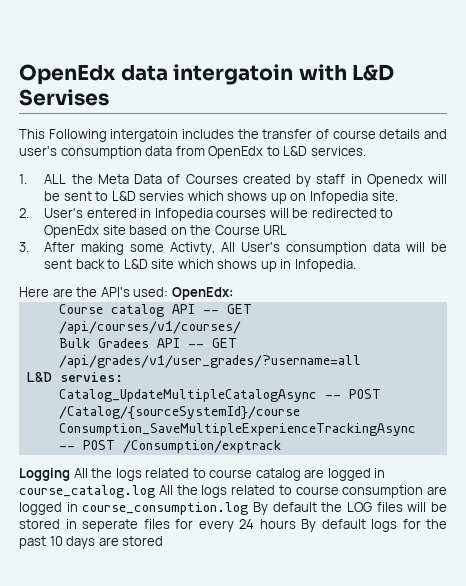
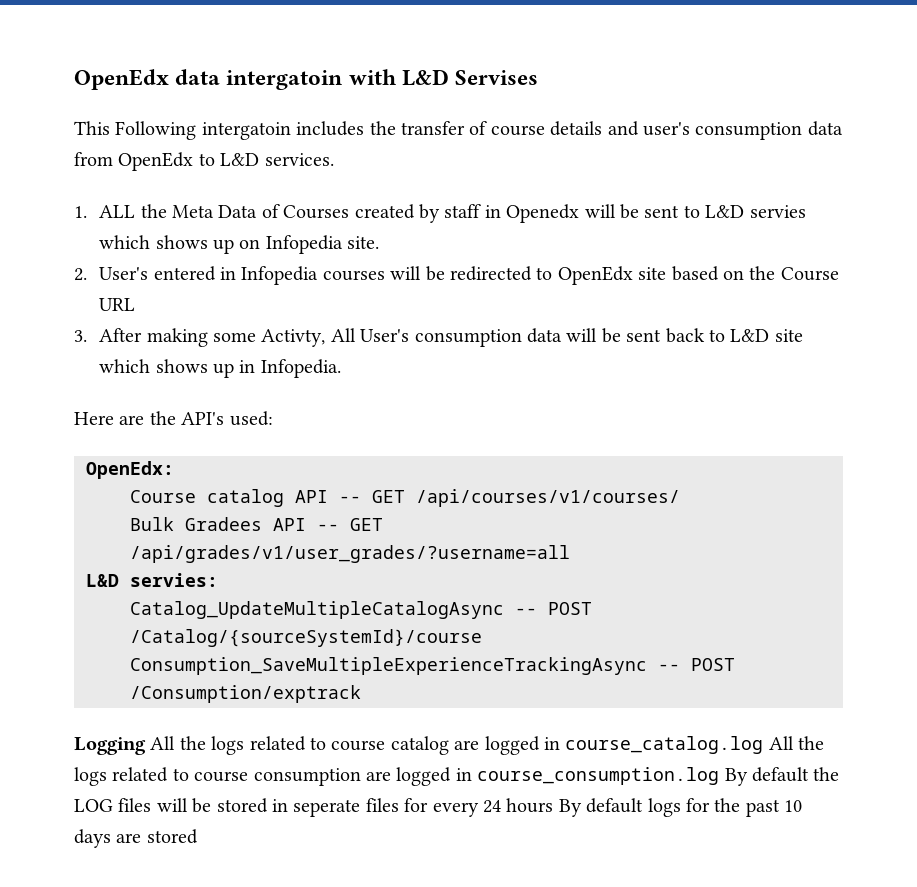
- Here are the API's used: OpenEdx:
+ Here are the API's used:
+ OpenEdx:

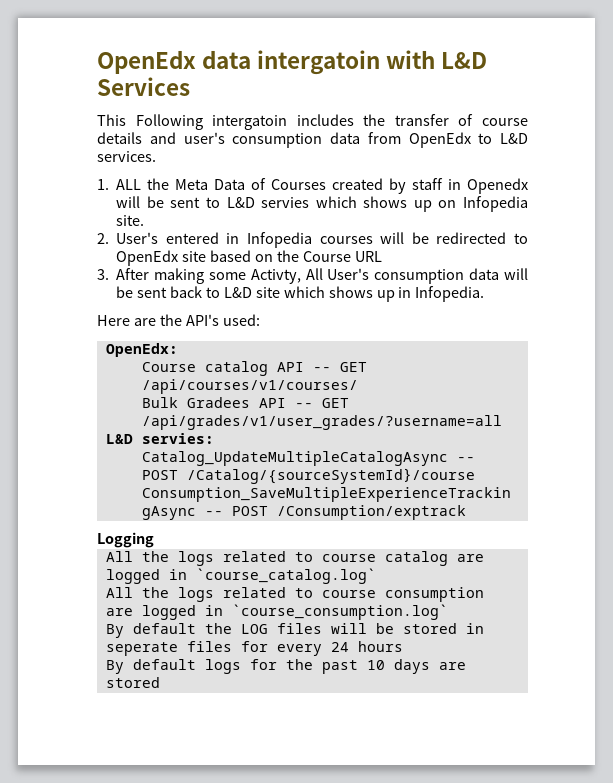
- OpenEdx data intergatoin with L&D Servises
+ OpenEdx data intergatoin with L&D Services
- Logging All the logs related to course catalog are logged in course_catalog.log All the logs related to course consumption are logged in course_consumption.log By default the LOG files will be stored in seperate files for every 24 hours By default logs for the past 10 days are stored
+ Logging
+ All the logs related to course catalog are logged in `course_catalog.log`
+ All the logs related to course consumption are logged in `course_consumption.log`
+ By default the LOG files will be stored in seperate files for every 24 hours
+ By default logs for the past 10 days are stored

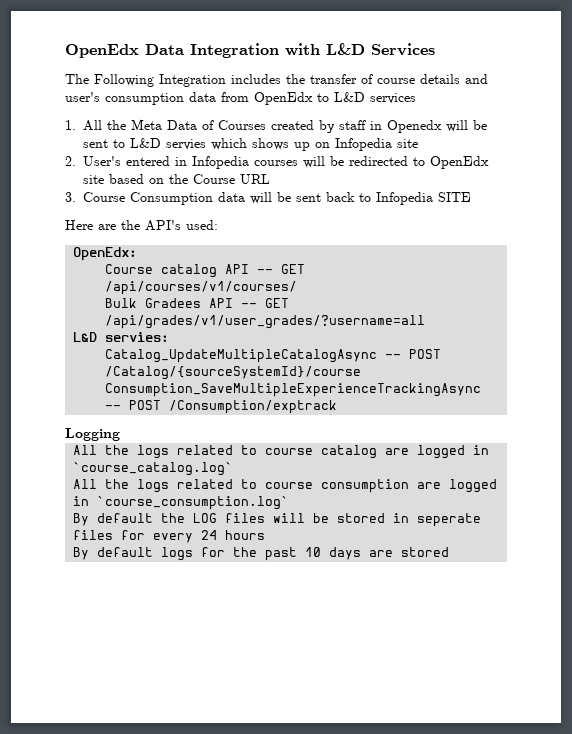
- OpenEdx data intergatoin with L&D Services
+ OpenEdx Data Integration with L&D Services
- This Following intergatoin includes the transfer of course details and user's consumption data from OpenEdx to L&D services.
+ The Following Integration includes the transfer of course details and user's consumption data from OpenEdx to L&D services
- 1. ALL the Meta Data of Courses created by staff in Openedx will be sent to L&D servies which shows up on Infopedia site.
+ 1. All the Meta Data of Courses created by staff in Openedx will be sent to L&D servies which shows up on Infopedia site
- 3. After making some Activty, All User's consumption data will be sent back to L&D site which shows up in Infopedia.
+ 3. Course Consumption data will be sent back to Infopedia SITE

